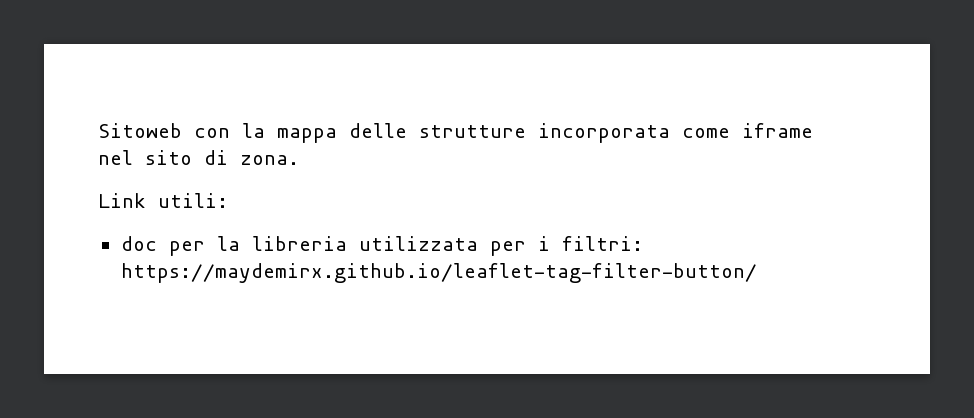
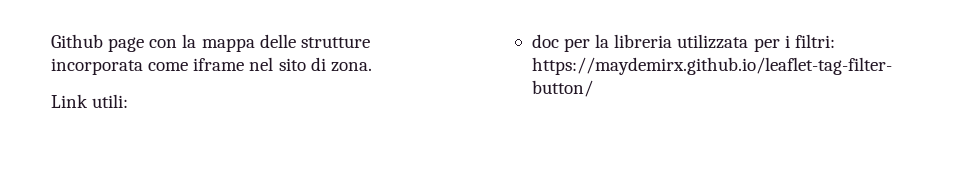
- Sitoweb con la mappa delle strutture incorporata come iframe nel sito di zona.
+ Github page con la mappa delle strutture incorporata come iframe nel sito di zona.

